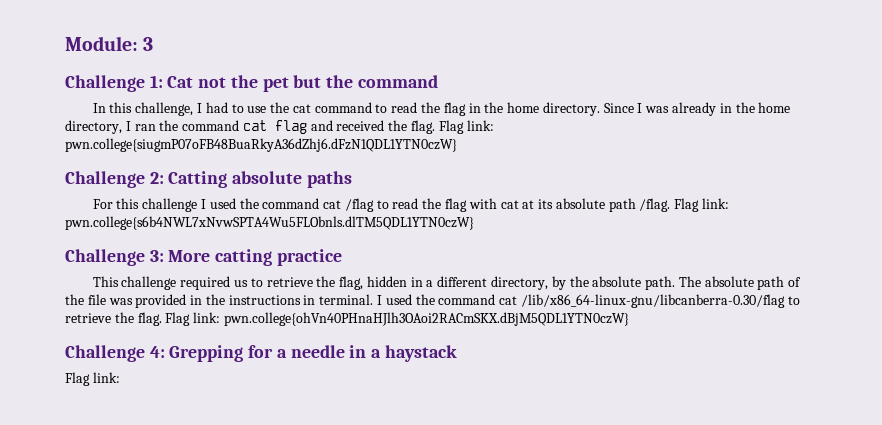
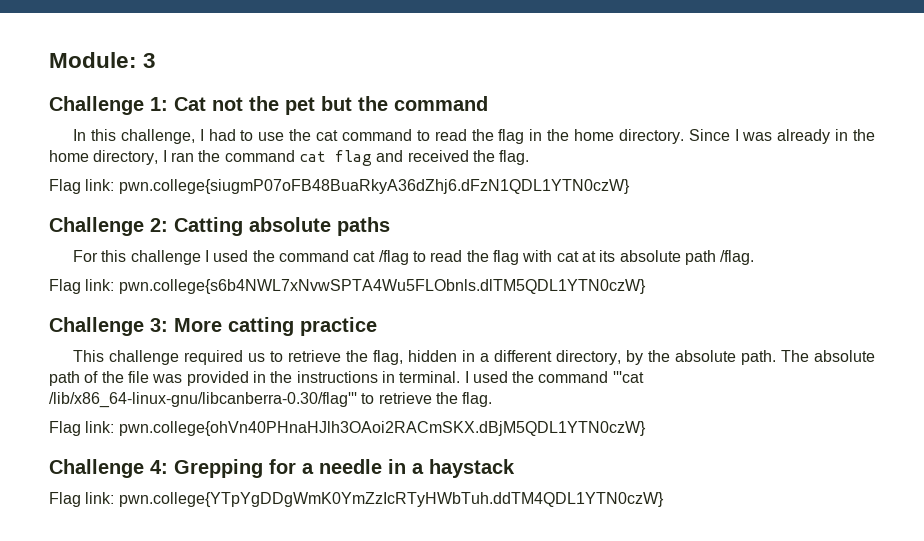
- Since I was already in the home directory, I ran the command cat flag and received the flag. Flag link: pwn.college{siugmP07oFB48BuaRkyA36dZhj6.dFzN1QDL1YTN0czW}
+ Since I was already in the home directory, I ran the command cat flag and received the flag.
+ Flag link: pwn.college{siugmP07oFB48BuaRkyA36dZhj6.dFzN1QDL1YTN0czW}
- For this challenge I used the command cat /flag to read the flag with cat at its absolute path /flag. Flag link: pwn.college{s6b4NWL7xNvwSPTA4Wu5FLObnls.dlTM5QDL1YTN0czW}
+ For this challenge I used the command cat /flag to read the flag with cat at its absolute path /flag.
+ Flag link: pwn.college{s6b4NWL7xNvwSPTA4Wu5FLObnls.dlTM5QDL1YTN0czW}
- I used the command cat /lib/x86_64-linux-gnu/libcanberra-0.30/flag to retrieve the flag. Flag link: pwn.college{ohVn40PHnaHJlh3OAoi2RACmSKX.dBjM5QDL1YTN0czW}
+ I used the command '''cat /lib/x86_64-linux-gnu/libcanberra-0.30/flag''' to retrieve the flag.
+ Flag link: pwn.college{ohVn40PHnaHJlh3OAoi2RACmSKX.dBjM5QDL1YTN0czW}
  Challenge 4: Grepping for a needle in a haystack
- Flag link:
+ Flag link: pwn.college{YTpYgDDgWmK0YmZzIcRTyHWbTuh.ddTM4QDL1YTN0czW}

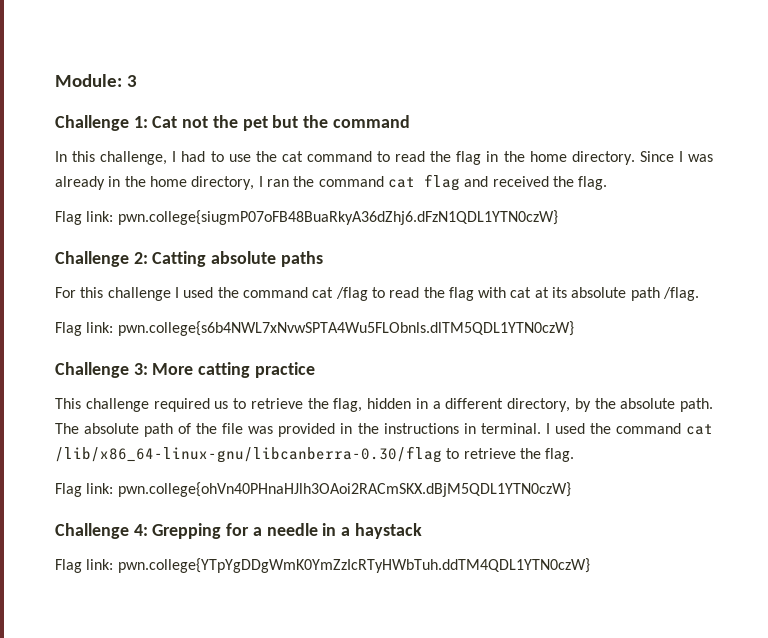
- I used the command '''cat /lib/x86_64-linux-gnu/libcanberra-0.30/flag''' to retrieve the flag.
+ I used the command cat /lib/x86_64-linux-gnu/libcanberra-0.30/flag to retrieve the flag.

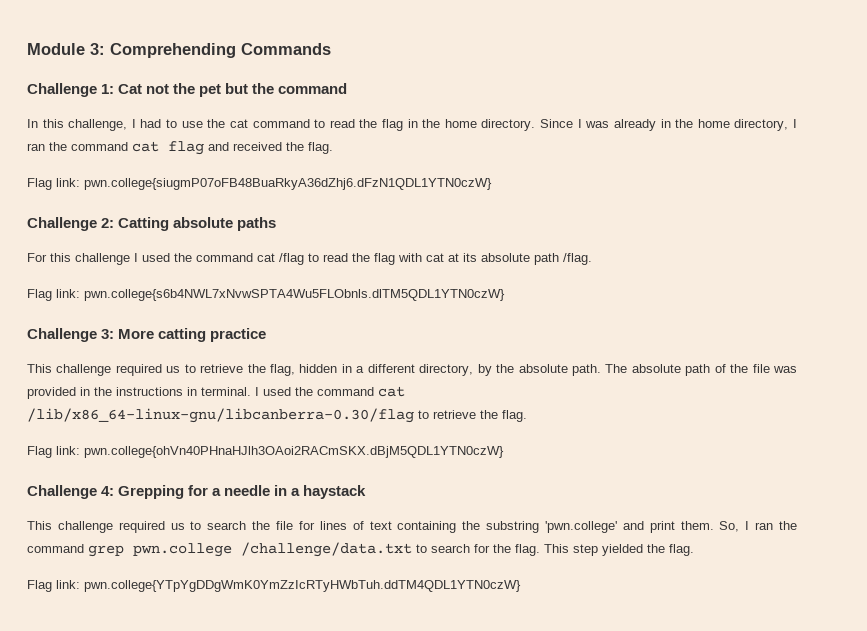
- Module: 3
+ Module 3: Comprehending Commands
+ This challenge required us to search the file for lines of text containing the substring 'pwn.college' and print them. So, I ran the command grep pwn.college /challenge/data.txt to search for the flag. This step yielded the flag.

